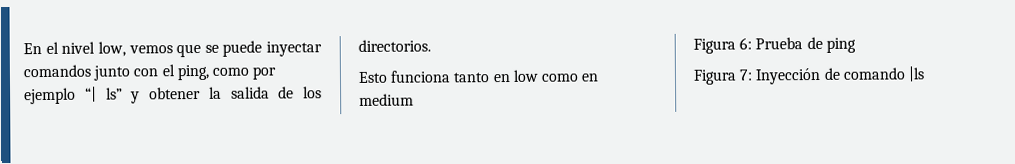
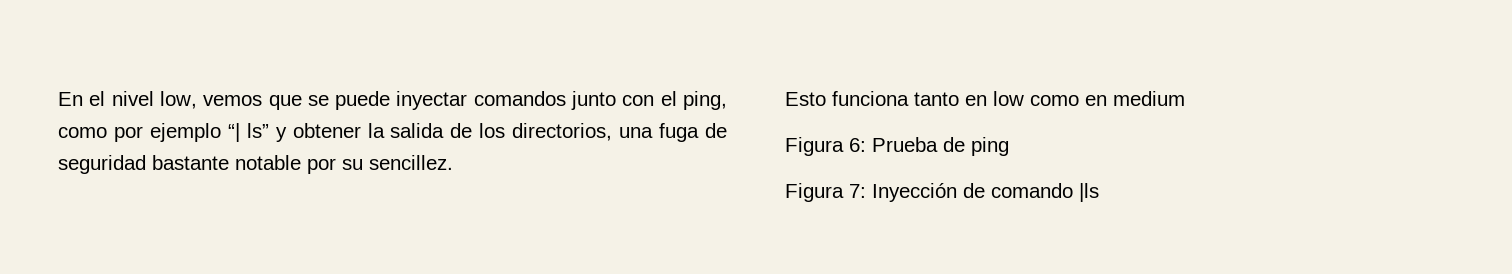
- En el nivel low, vemos que se puede inyectar comandos junto con el ping, como por ejemplo “| ls” y obtener la salida de los directorios.
+ En el nivel low, vemos que se puede inyectar comandos junto con el ping, como por ejemplo “| ls” y obtener la salida de los directorios, una fuga de seguridad bastante notable por su sencillez.

